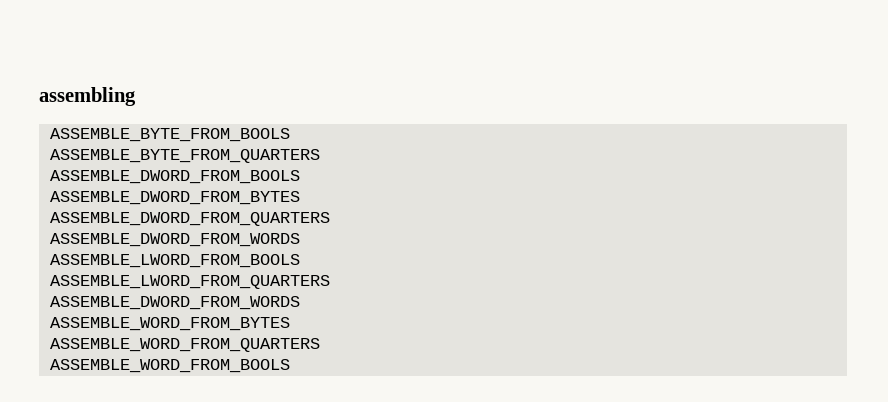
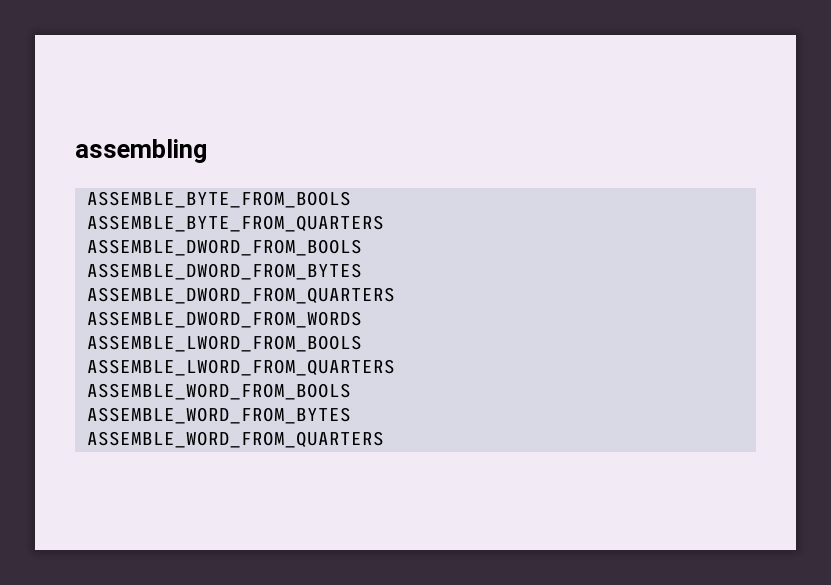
  ASSEMBLE_LWORD_FROM_QUARTERS
- ASSEMBLE_DWORD_FROM_WORDS
+ ASSEMBLE_WORD_FROM_BOOLS
- ASSEMBLE_WORD_FROM_BOOLS

